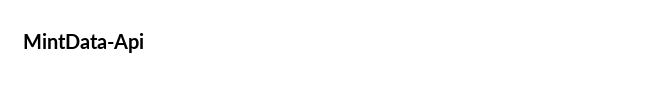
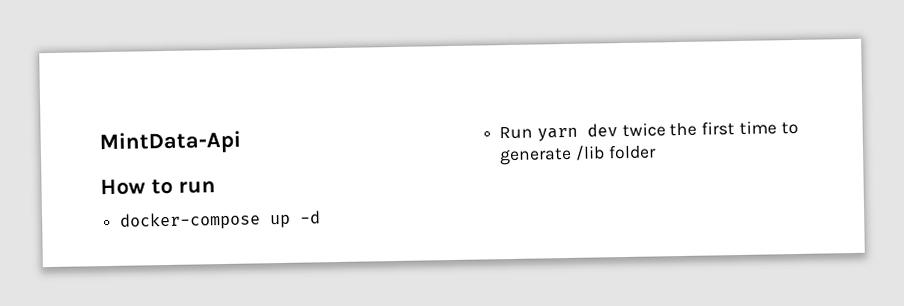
+ How to run
+ docker-compose up -d
+ Run yarn dev twice the first time to generate /lib folder

